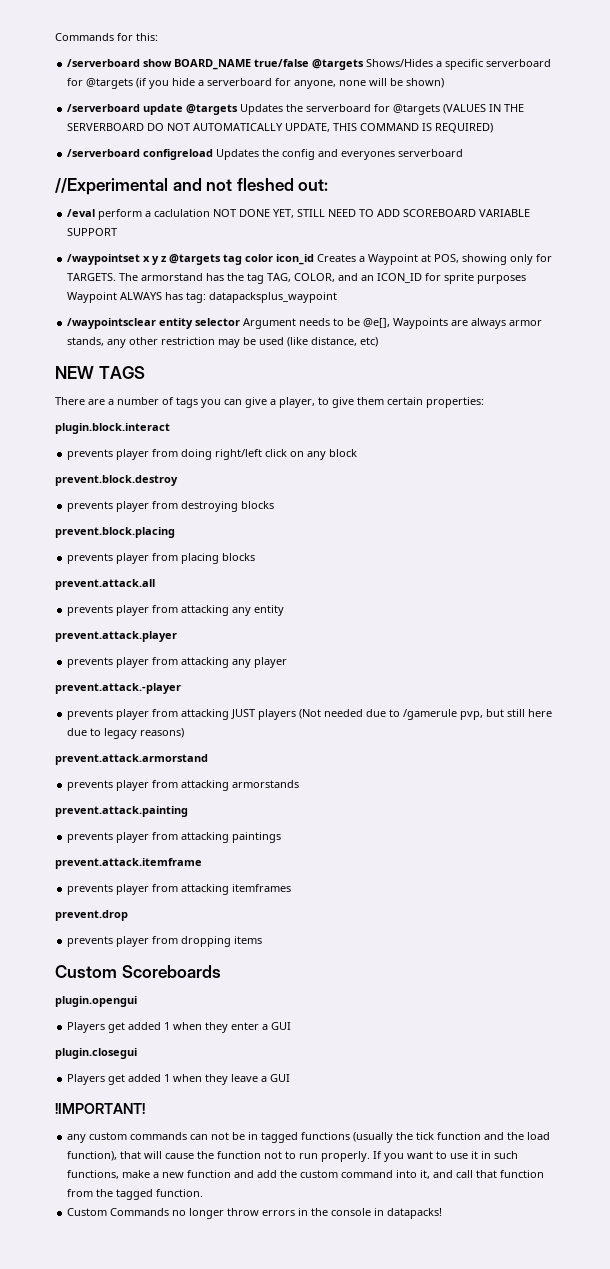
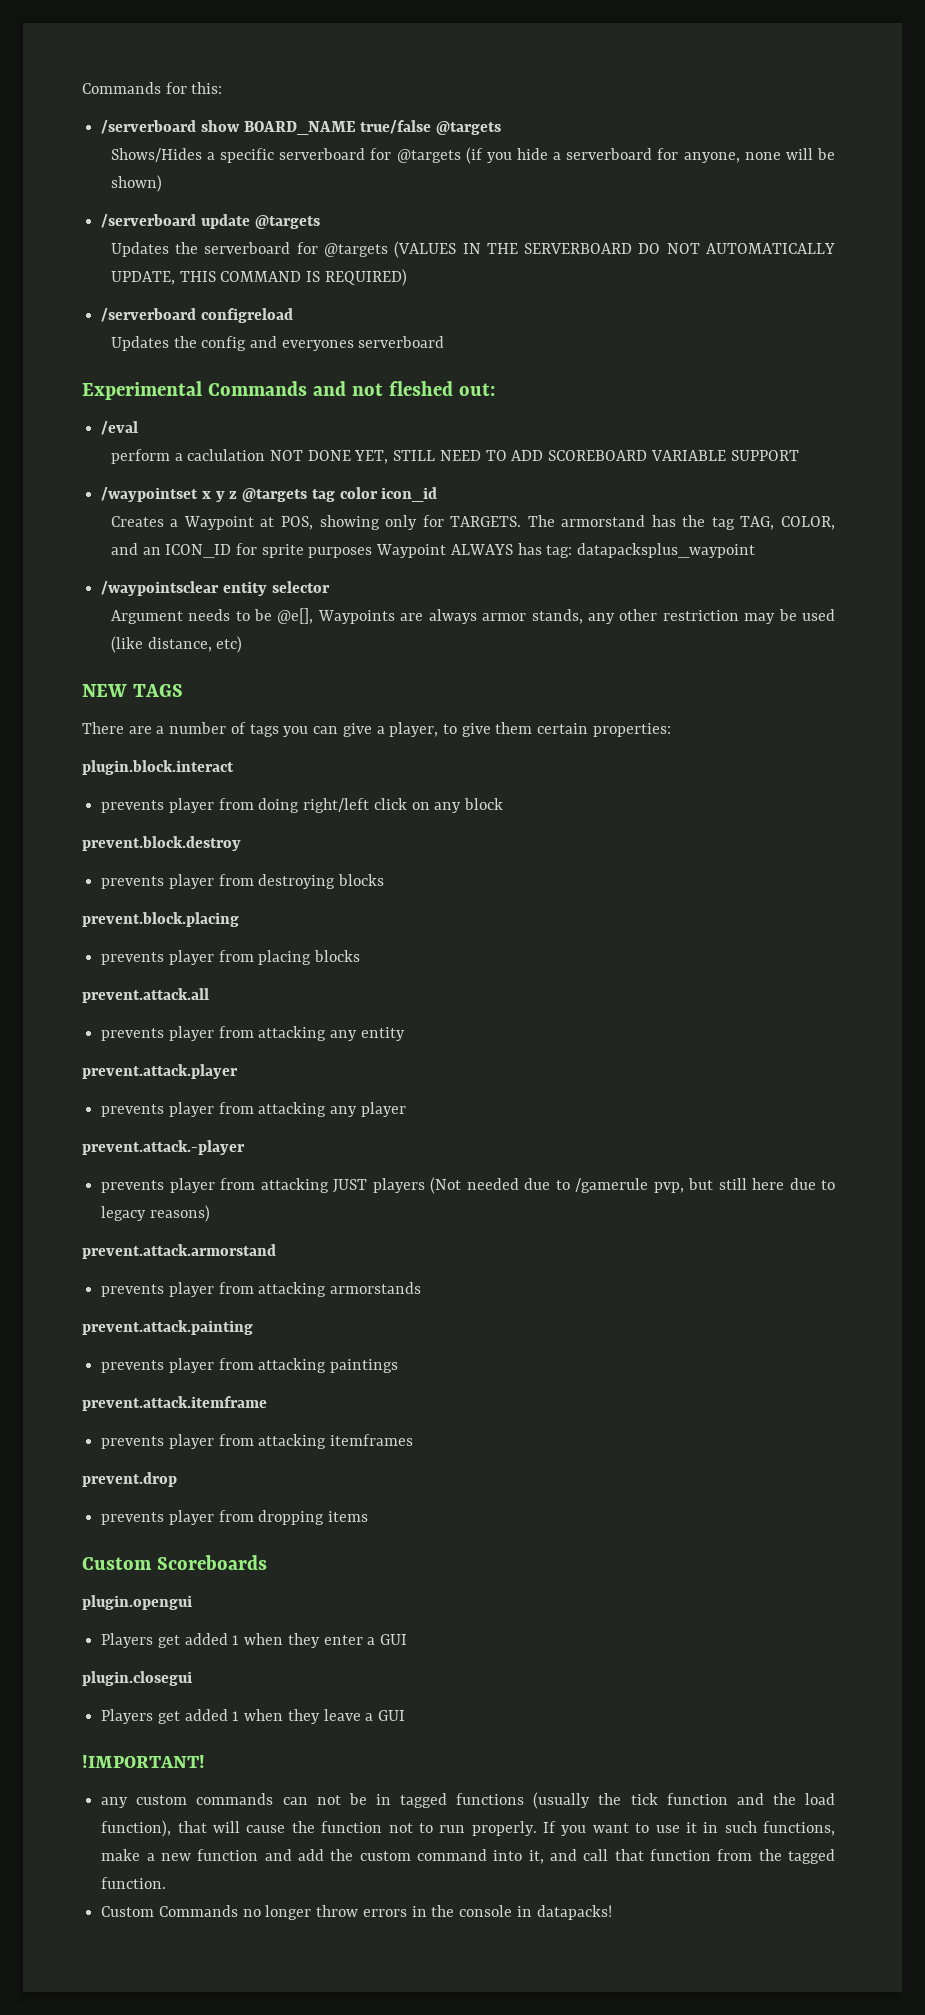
- /serverboard show BOARD_NAME true/false @targets Shows/Hides a specific serverboard for @targets (if you hide a serverboard for anyone, none will be shown)
+ /serverboard show BOARD_NAME true/false @targets
+ Shows/Hides a specific serverboard for @targets (if you hide a serverboard for anyone, none will be shown)
- /serverboard update @targets Updates the serverboard for @targets (VALUES IN THE SERVERBOARD DO NOT AUTOMATICALLY UPDATE, THIS COMMAND IS REQUIRED)
+ /serverboard update @targets
+ Updates the serverboard for @targets (VALUES IN THE SERVERBOARD DO NOT AUTOMATICALLY UPDATE, THIS COMMAND IS REQUIRED)
- /serverboard configreload Updates the config and everyones serverboard
+ /serverboard configreload
+ Updates the config and everyones serverboard
- //Experimental and not fleshed out:
+ Experimental Commands and not fleshed out:
- /eval perform a caclulation NOT DONE YET, STILL NEED TO ADD SCOREBOARD VARIABLE SUPPORT
+ /eval
+ perform a caclulation NOT DONE YET, STILL NEED TO ADD SCOREBOARD VARIABLE SUPPORT
- /waypointset x y z @targets tag color icon_id Creates a Waypoint at POS, showing only for TARGETS.
+ /waypointset x y z @targets tag color icon_id
+ Creates a Waypoint at POS, showing only for TARGETS.
- /waypointsclear entity selector Argument needs to be @e[], Waypoints are always armor stands, any other restriction may be used (like distance, etc)
+ /waypointsclear entity selector
+ Argument needs to be @e[], Waypoints are always armor stands, any other restriction may be used (like distance, etc)

